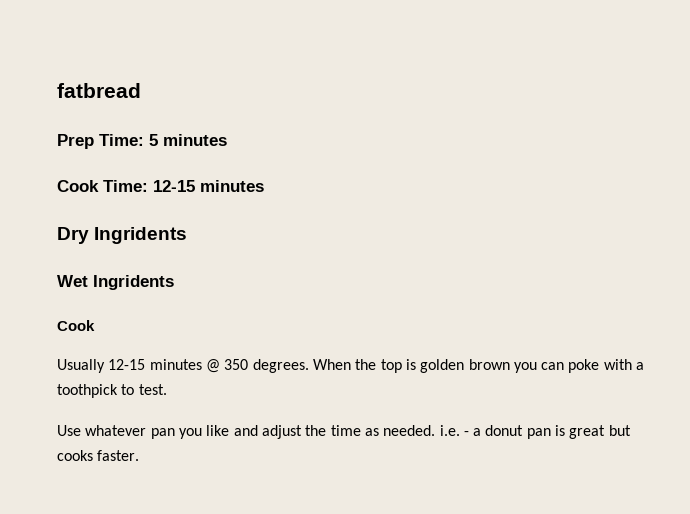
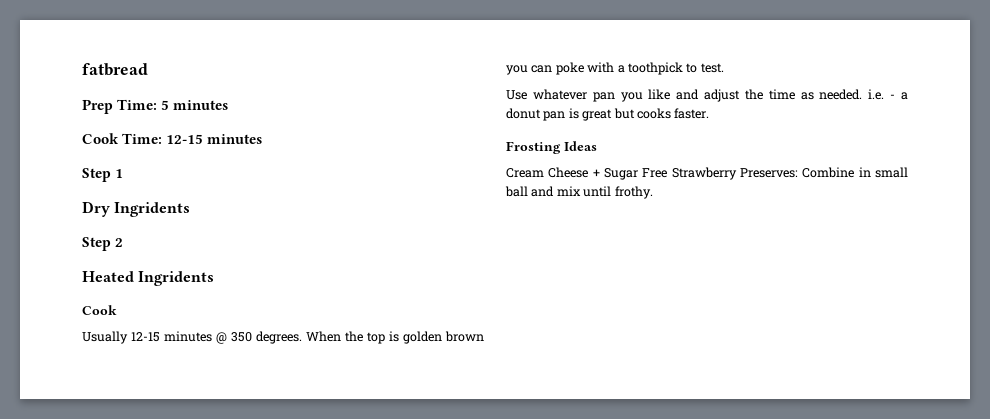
+ Step 1
- Wet Ingridents
+ Step 2
+ Heated Ingridents
+ Frosting Ideas
+ Cream Cheese + Sugar Free Strawberry Preserves: Combine in small ball and mix until frothy.

